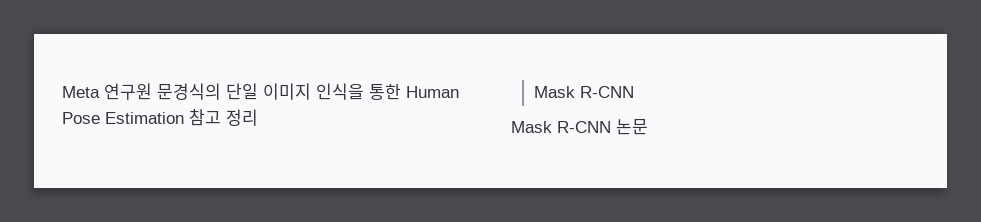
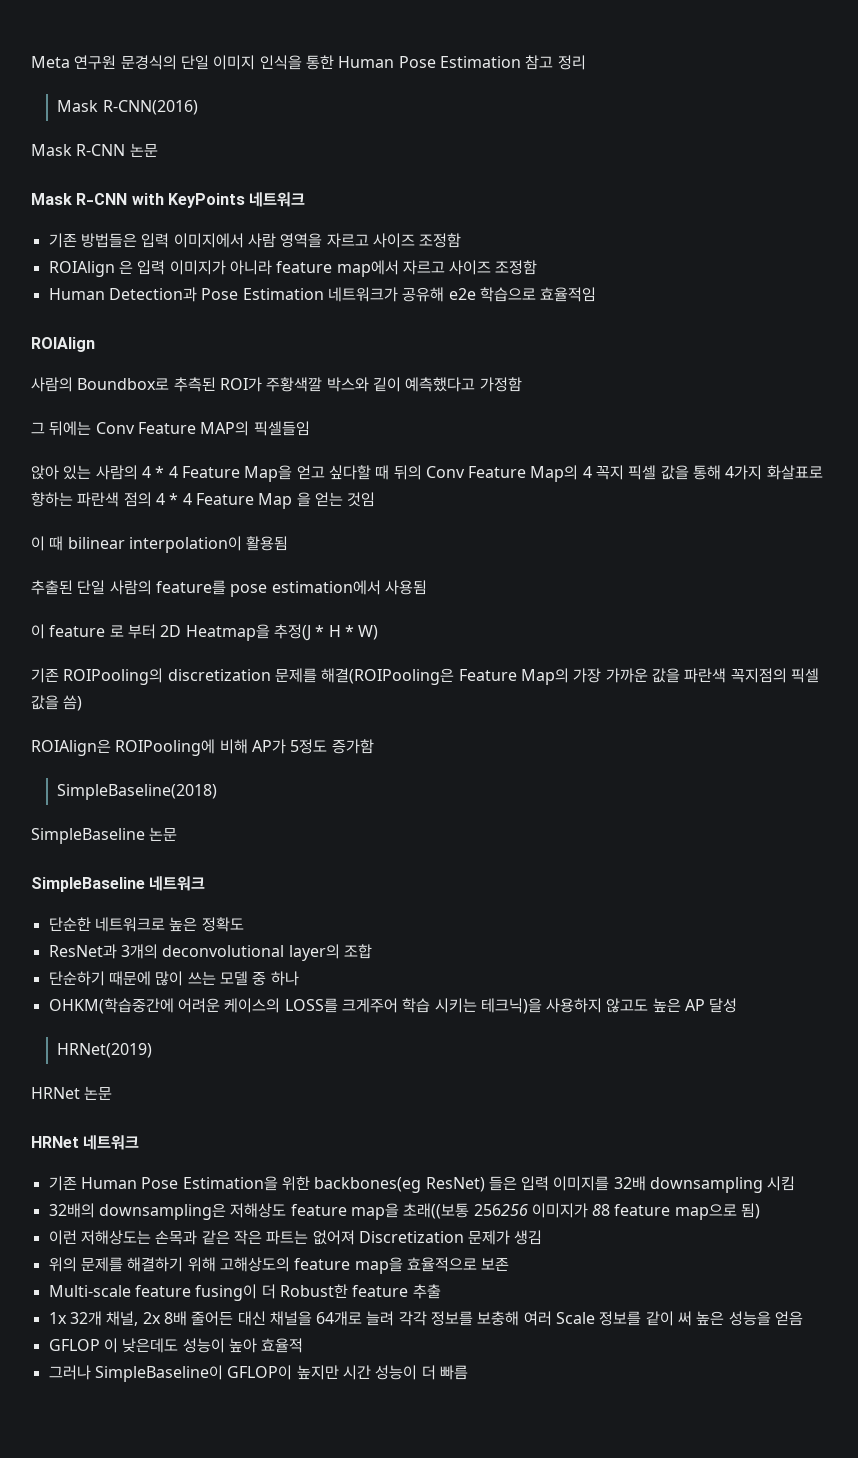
  Meta 연구원 문경식의 단일 이미지 인식을 통한 Human Pose Estimation 참고 정리
- Mask R-CNN
+ Mask R-CNN(2016)
+ Mask R-CNN with KeyPoints 네트워크
+ 기존 방법들은 입력 이미지에서 사람 영역을 자르고 사이즈 조정함
+ ROIAlign 은 입력 이미지가 아니라 feature map에서 자르고 사이즈 조정함
+ Human Detection과 Pose Estimation 네트워크가 공유해 e2e 학습으로 효율적임
+ ROIAlign
+ 사람의 Boundbox로 추측된 ROI가 주황색깔 박스와 깉이 예측했다고 가정함
+ 그 뒤에는 Conv Feature MAP의 픽셀들임
+ 앉아 있는 사람의 4 * 4 Feature Map을 얻고 싶다할 때 뒤의 Conv Feature Map의 4 꼭지 픽셀 값을 통해 4가지 화살표로 향하는 파란색 점의 4 * 4 Feature Map 을 얻는 것임
+ 이 때 bilinear interpolation이 활용됨
+ 추출된 단일 사람의 feature를 pose estimation에서 사용됨
+ 이 feature 로 부터 2D Heatmap을 추정(J * H * W)
+ 기존 ROIPooling의 discretization 문제를 해결(ROIPooling은 Feature Map의 가장 가까운 값을 파란색 꼭지점의 픽셀 값을 씀)
+ ROIAlign은 ROIPooling에 비해 AP가 5정도 증가함
+ SimpleBaseline(2018)
+ SimpleBaseline 논문
+ SimpleBaseline 네트워크
+ 단순한 네트워크로 높은 정확도
+ ResNet과 3개의 deconvolutional layer의 조합
+ 단순하기 때문에 많이 쓰는 모델 중 하나
+ OHKM(학습중간에 어려운 케이스의 LOSS를 크게주어 학습 시키는 테크닉)을 사용하지 않고도 높은 AP 달성
+ HRNet(2019)
+ HRNet 논문
+ HRNet 네트워크
+ 기존 Human Pose Estimation을 위한 backbones(eg ResNet) 들은 입력 이미지를 32배 downsampling 시킴
+ 32배의 downsampling은 저해상도 feature map을 초래((보통 256256 이미지가 88 feature map으로 됨)
+ 이런 저해상도는 손목과 같은 작은 파트는 없어져 Discretization 문제가 생김
+ 위의 문제를 해결하기 위해 고해상도의 feature map을 효율적으로 보존
+ Multi-scale feature fusing이 더 Robust한 feature 추출
+ 1x 32개 채널, 2x 8배 줄어든 대신 채널을 64개로 늘려 각각 정보를 보충해 여러 Scale 정보를 같이 써 높은 성능을 얻음
+ GFLOP 이 낮은데도 성능이 높아 효율적
+ 그러나 SimpleBaseline이 GFLOP이 높지만 시간 성능이 더 빠름

